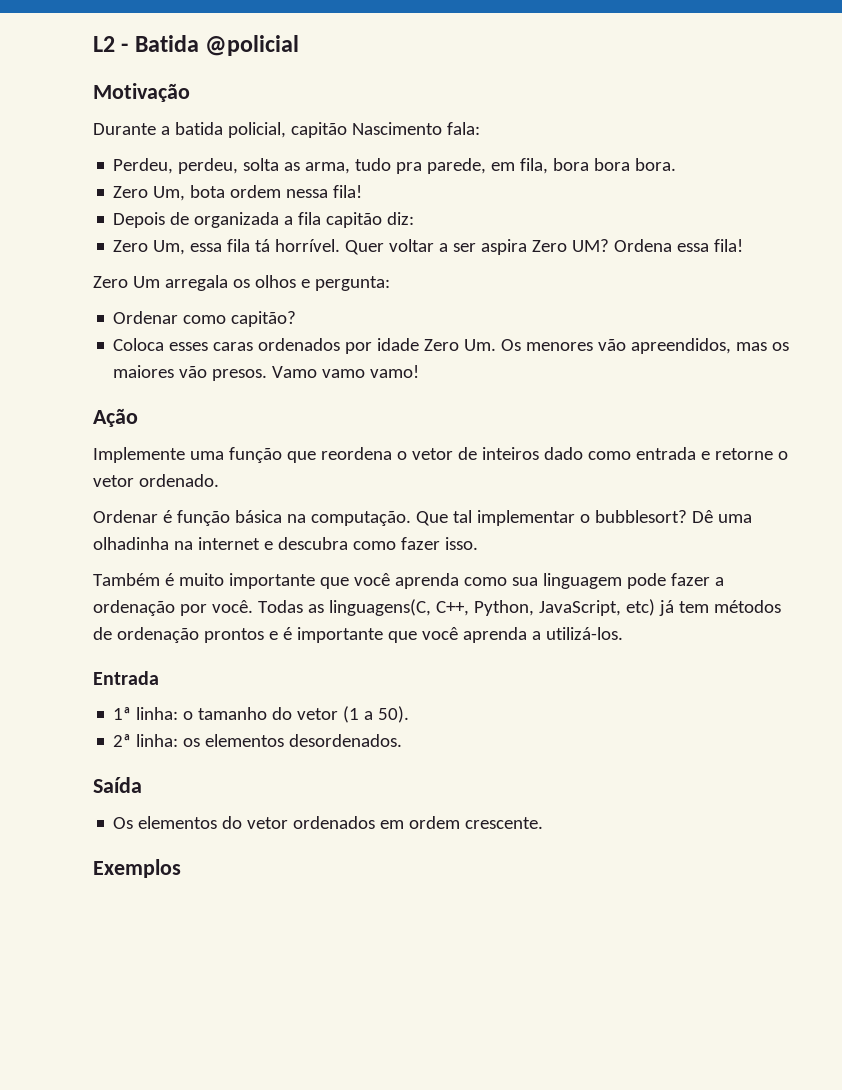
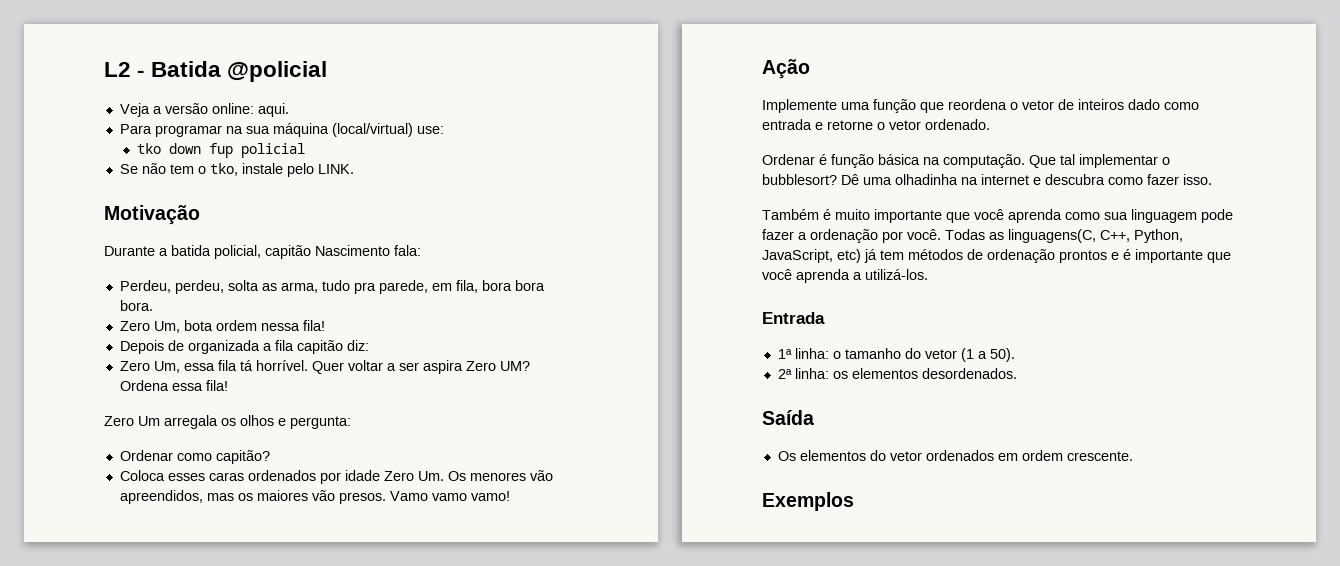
+ Veja a versão online: aqui.
+ Para programar na sua máquina (local/virtual) use:
+ tko down fup policial
+ Se não tem o tko, instale pelo LINK.

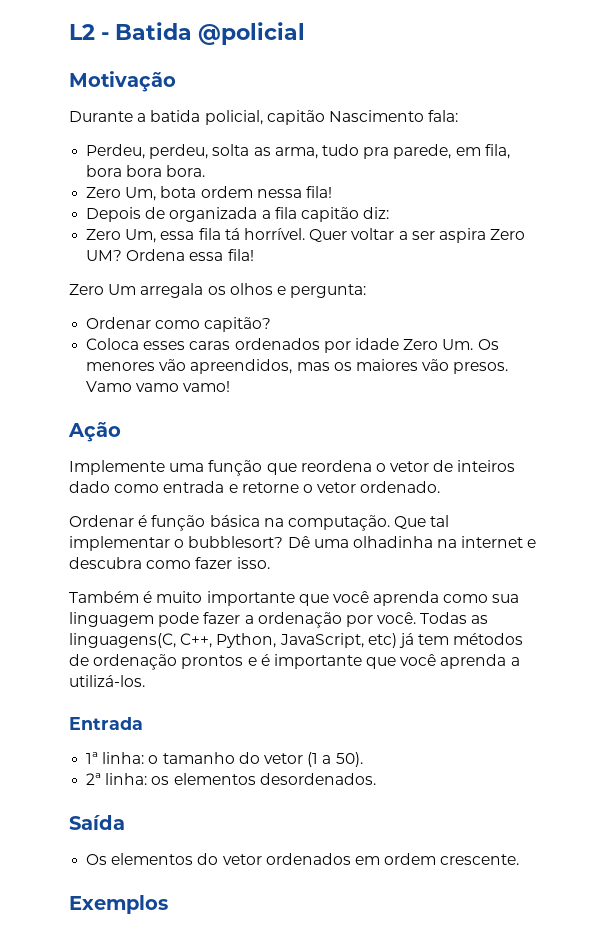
- Veja a versão online: aqui.
- Para programar na sua máquina (local/virtual) use:
- tko down fup policial
- Se não tem o tko, instale pelo LINK.

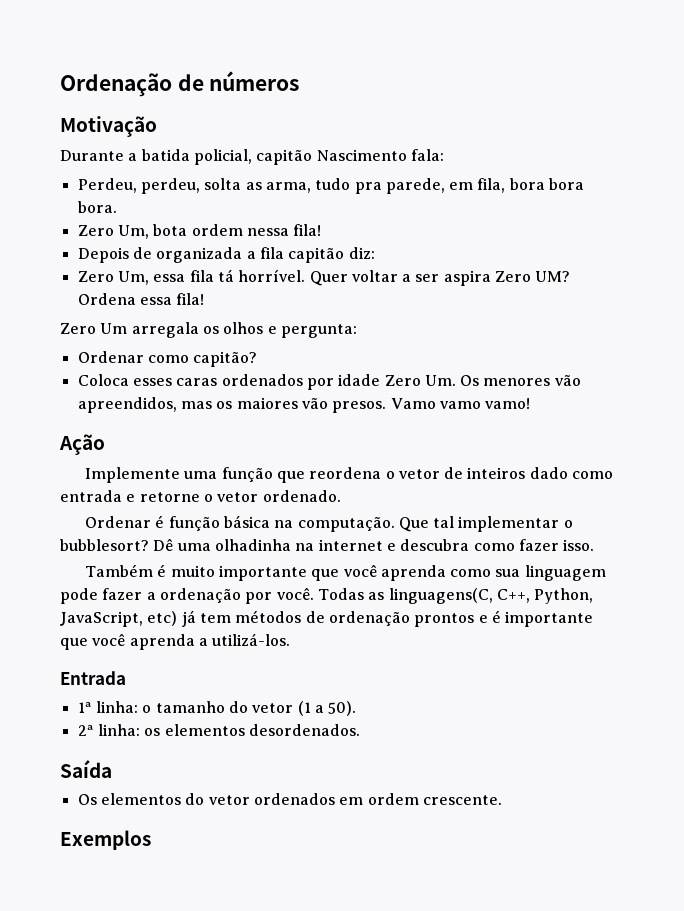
- L2 - Batida @policial
+ Ordenação de números

